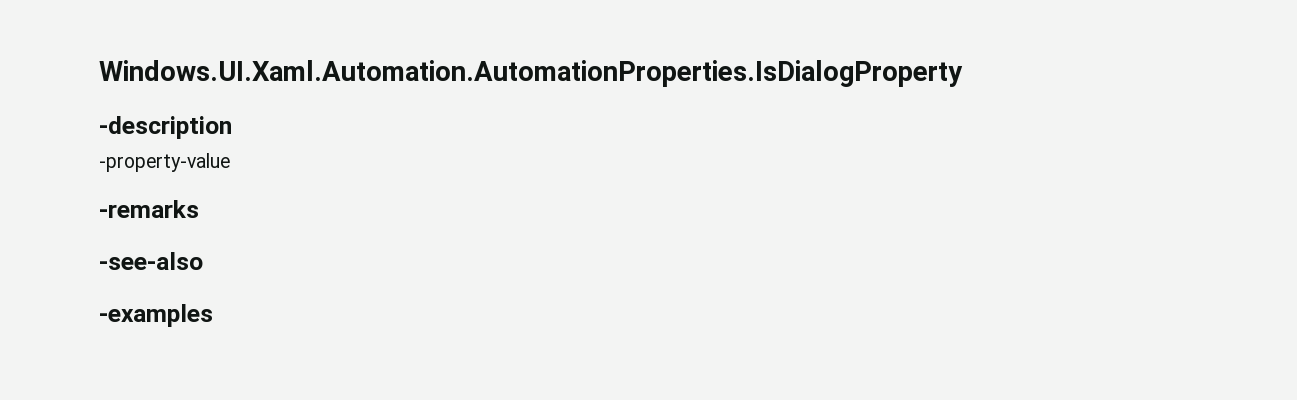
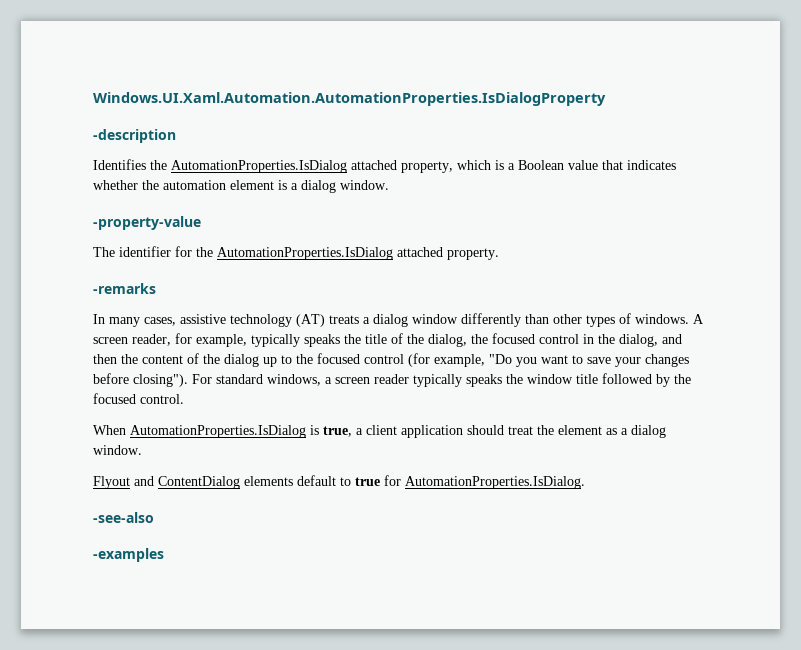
+ Identifies the AutomationProperties.IsDialog attached property, which is a Boolean value that indicates whether the automation element is a dialog window.
  -property-value
+ The identifier for the AutomationProperties.IsDialog attached property.
  -remarks
+ In many cases, assistive technology (AT) treats a dialog window differently than other types of windows. A screen reader, for example, typically speaks the title of the dialog, the focused control in the dialog, and then the content of the dialog up to the focused control (for example, "Do you want to save your changes before closing"). For standard windows, a screen reader typically speaks the window title followed by the focused control.
+ When AutomationProperties.IsDialog is true, a client application should treat the element as a dialog window.
+ Flyout and ContentDialog elements default to true for AutomationProperties.IsDialog.

